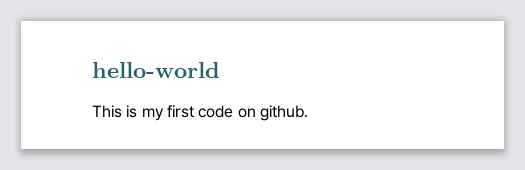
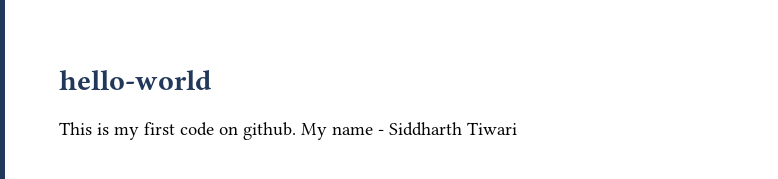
+ My name - Siddharth Tiwari

